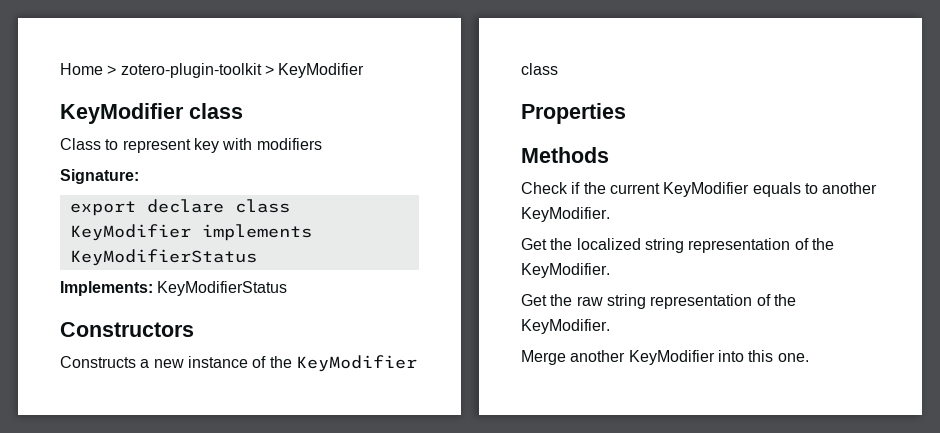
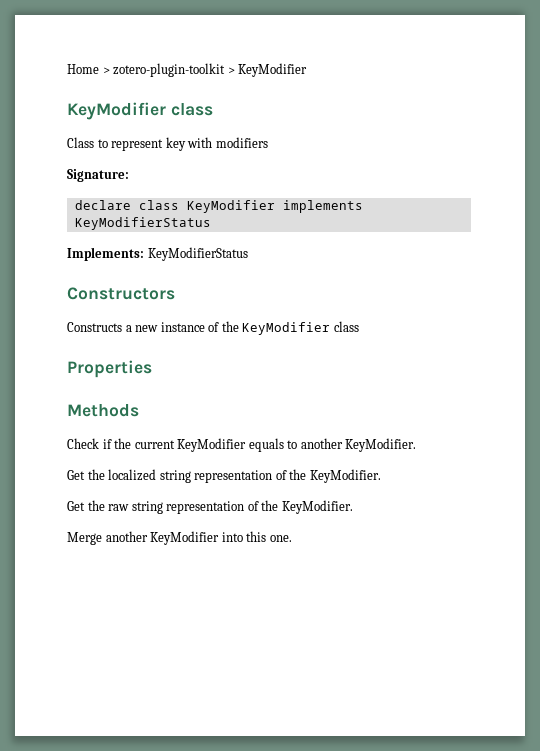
- export declare class KeyModifier implements KeyModifierStatus
+ declare class KeyModifier implements KeyModifierStatus

